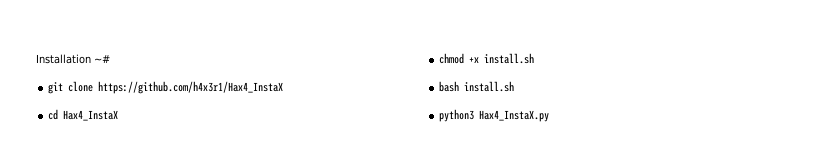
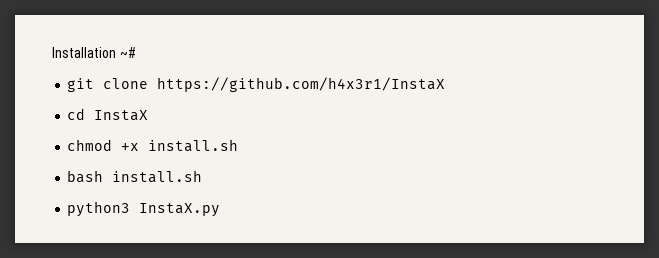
- git clone https://github.com/h4x3r1/Hax4_InstaX
+ git clone https://github.com/h4x3r1/InstaX
- cd Hax4_InstaX
+ cd InstaX
- python3 Hax4_InstaX.py
+ python3 InstaX.py

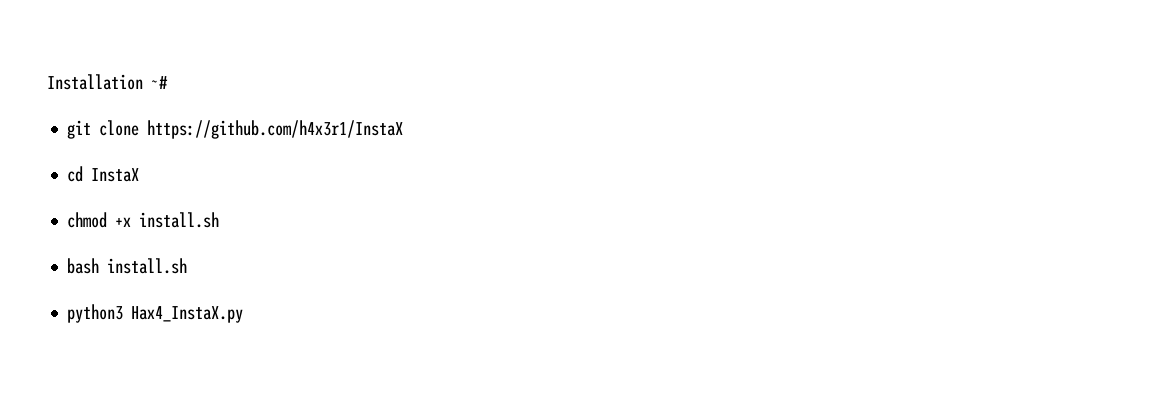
- python3 InstaX.py
+ python3 Hax4_InstaX.py

